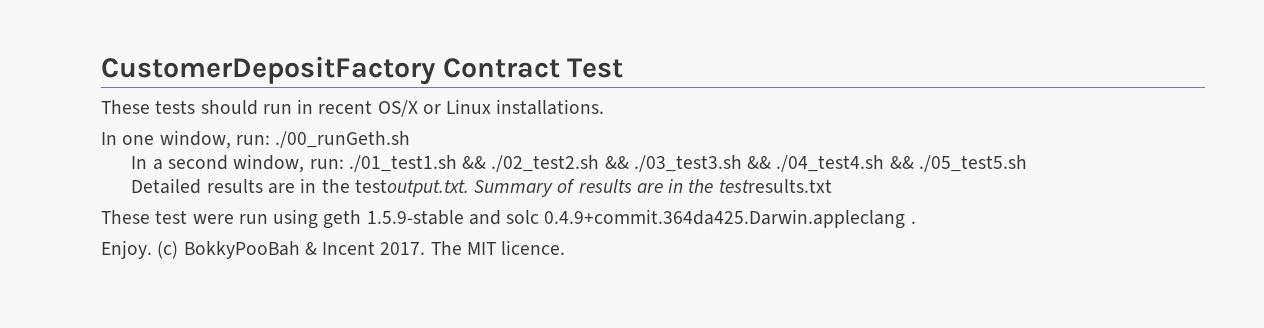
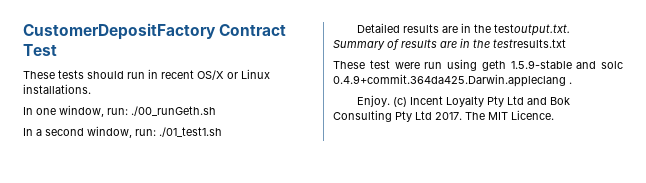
- In a second window, run: ./01_test1.sh && ./02_test2.sh && ./03_test3.sh && ./04_test4.sh && ./05_test5.sh
+ In a second window, run: ./01_test1.sh
- (c) BokkyPooBah & Incent 2017.
+ (c) Incent Loyalty Pty Ltd and Bok Consulting Pty Ltd 2017.
- The MIT licence.
+ The MIT Licence.

